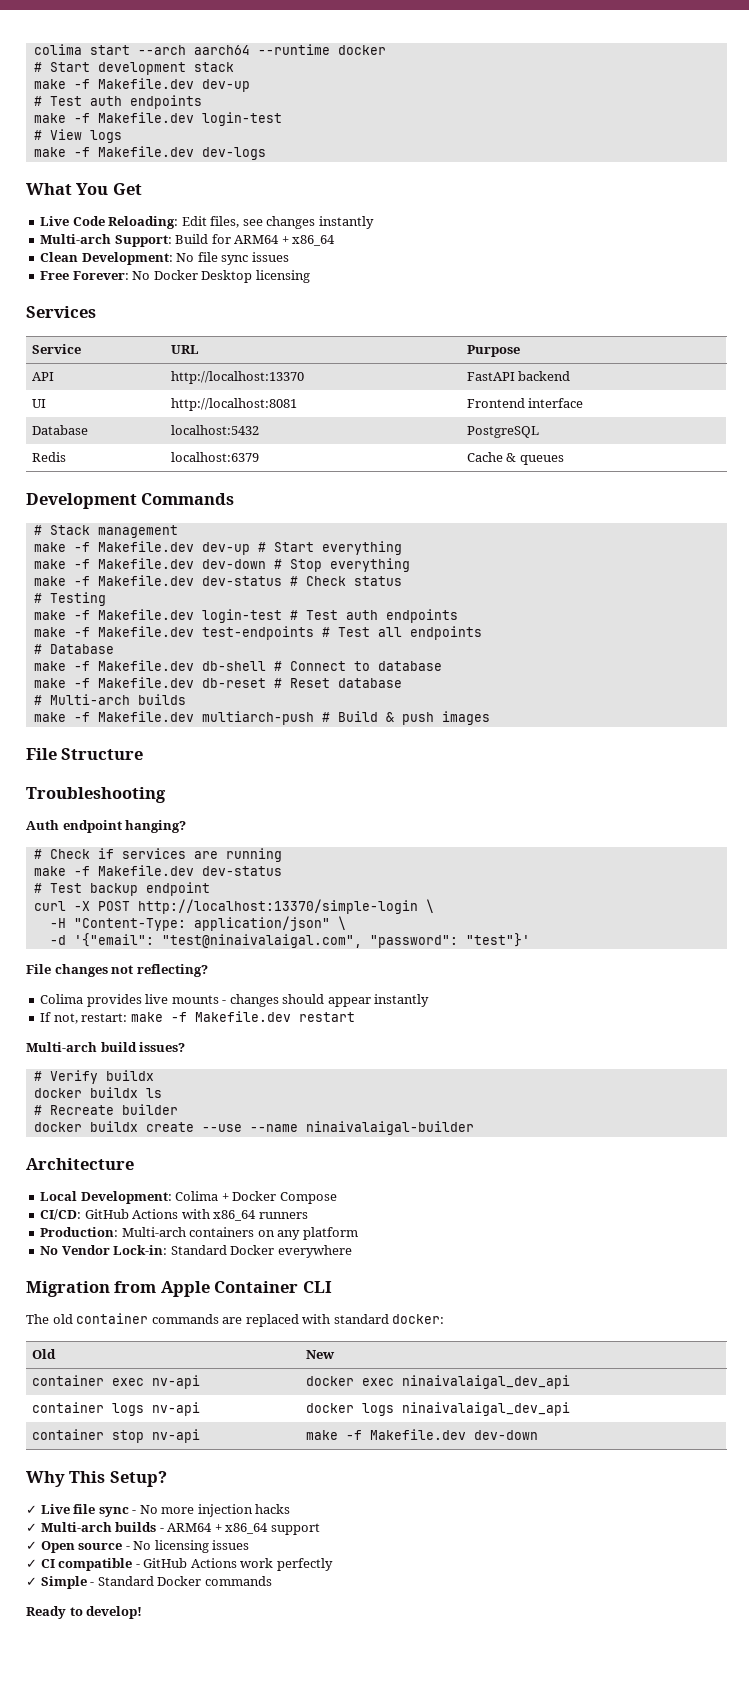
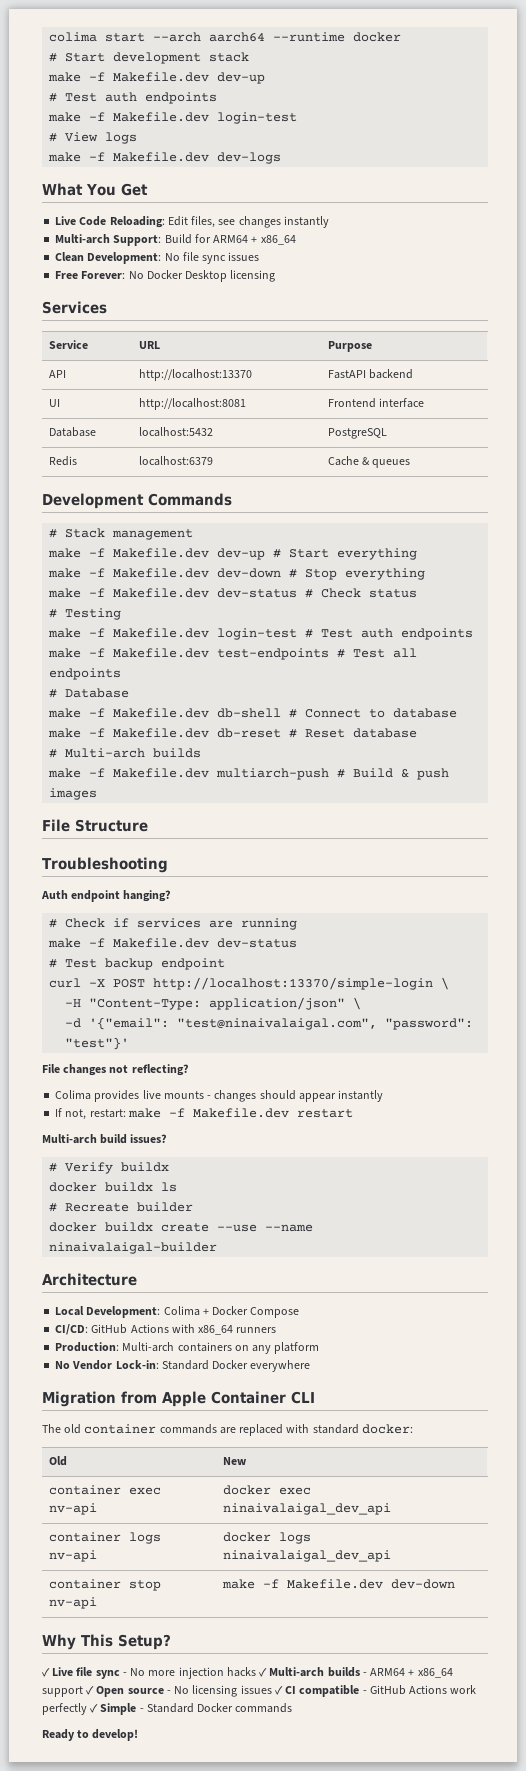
- ✓ Live file sync - No more injection hacks
- ✓ Multi-arch builds - ARM64 + x86_64 support
- ✓ Open source - No licensing issues
- ✓ CI compatible - GitHub Actions work perfectly
- ✓ Simple - Standard Docker commands
+ ✓ Live file sync - No more injection hacks ✓ Multi-arch builds - ARM64 + x86_64 support ✓ Open source - No licensing issues ✓ CI compatible - GitHub Actions work perfectly ✓ Simple - Standard Docker commands

